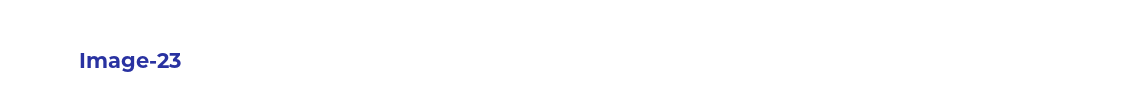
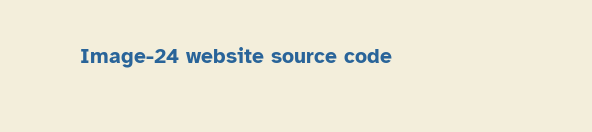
- Image-23
+ Image-24 website source code

